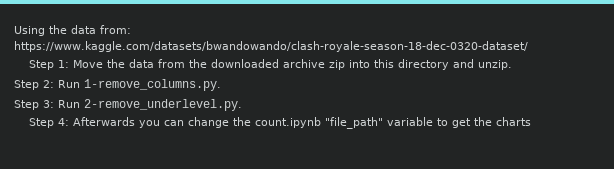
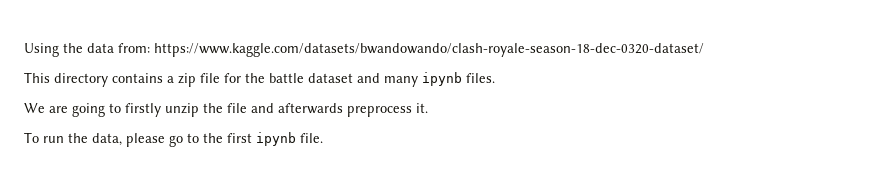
- Step 1: Move the data from the downloaded archive zip into this directory and unzip.
- Step 2: Run 1-remove_columns.py.
- Step 3: Run 2-remove_underlevel.py.
- Step 4: Afterwards you can change the count.ipynb "file_path" variable to get the charts
+ This directory contains a zip file for the battle dataset and many ipynb files.
+ We are going to firstly unzip the file and afterwards preprocess it.
+ To run the data, please go to the first ipynb file.

